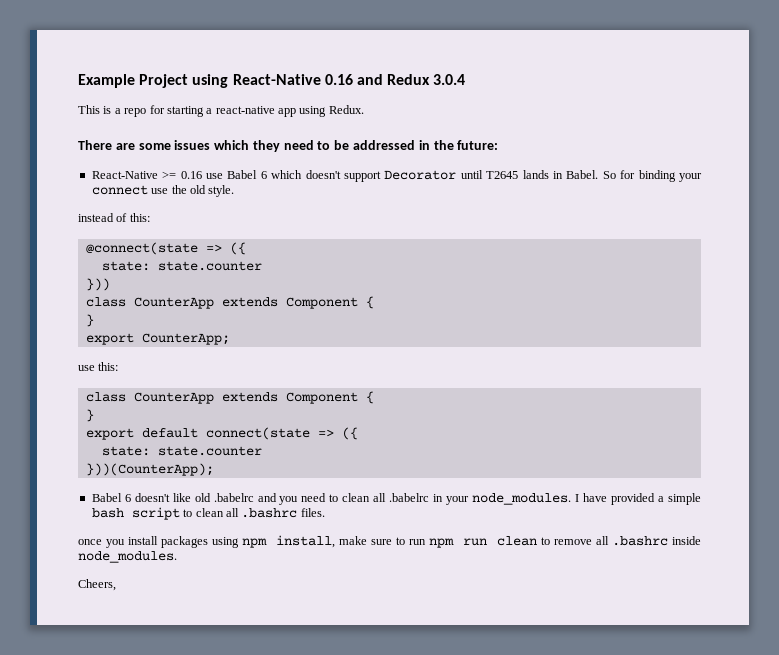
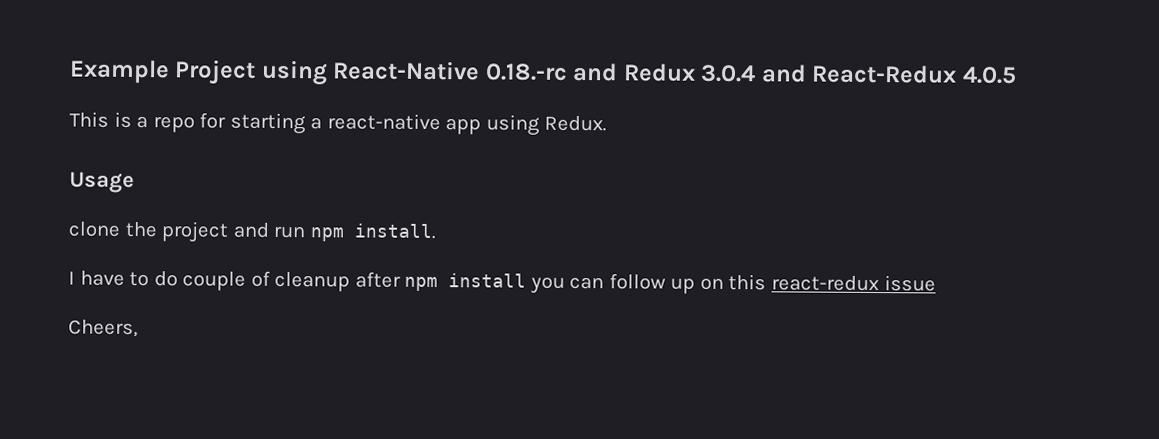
- Example Project using React-Native 0.16 and Redux 3.0.4
+ Example Project using React-Native 0.18.-rc and Redux 3.0.4 and React-Redux 4.0.5
- There are some issues which they need to be addressed in the future:
- React-Native >= 0.16 use Babel 6 which doesn't support Decorator until T2645 lands in Babel. So for binding your connect use the old style.
- instead of this:
- @connect(state => ({
- state: state.counter
- }))
- class CounterApp extends Component {
- }
- export CounterApp;
- use this:
- class CounterApp extends Component {
- }
- export default connect(state => ({
- state: state.counter
- }))(CounterApp);
- Babel 6 doesn't like old .babelrc and you need to clean all .babelrc in your node_modules. I have provided a simple bash script to clean all .bashrc files.
- once you install packages using npm install, make sure to run npm run clean to remove all .bashrc inside node_modules.
+ Usage
+ clone the project and run npm install.
+ I have to do couple of cleanup after npm install you can follow up on this react-redux issue

